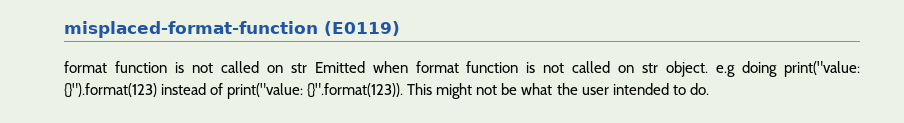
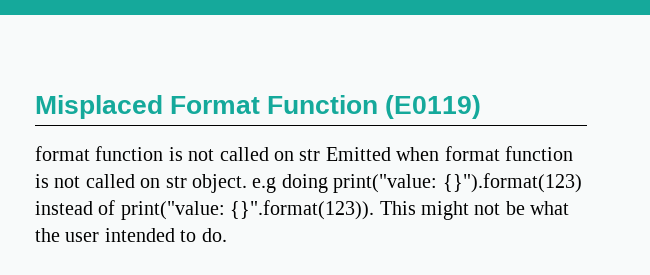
- misplaced-format-function (E0119)
+ Misplaced Format Function (E0119)

